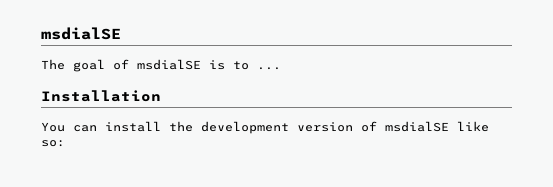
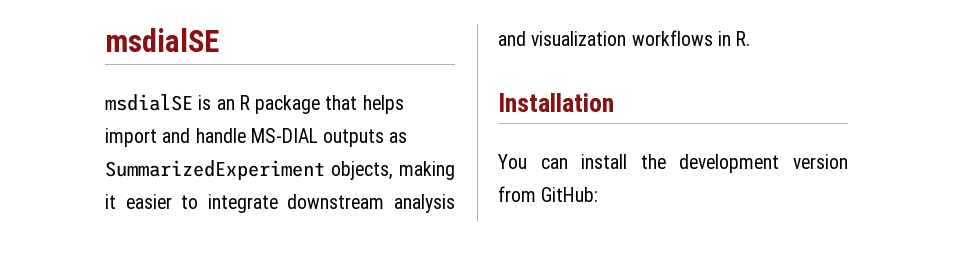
- The goal of msdialSE is to ...
+ msdialSE is an R package that helps import and handle MS-DIAL outputs as SummarizedExperiment objects, making it easier to integrate downstream analysis and visualization workflows in R.
- You can install the development version of msdialSE like so:
+ You can install the development version from GitHub:

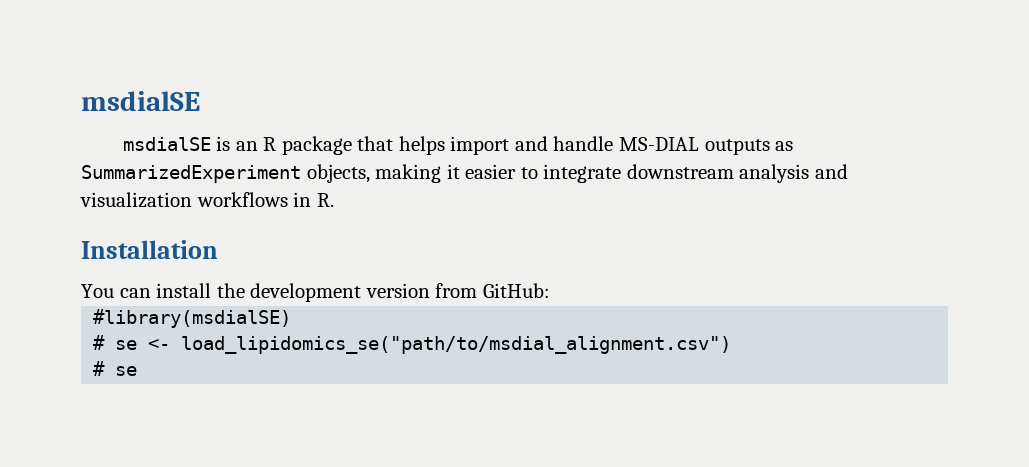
+ #library(msdialSE)
+ # se <- load_lipidomics_se("path/to/msdial_alignment.csv")
+ # se

